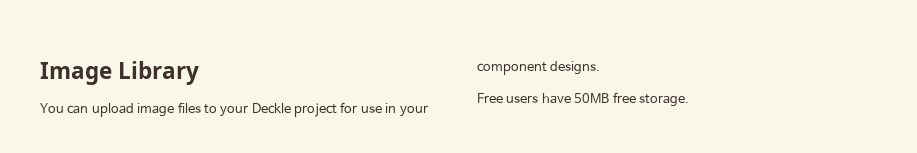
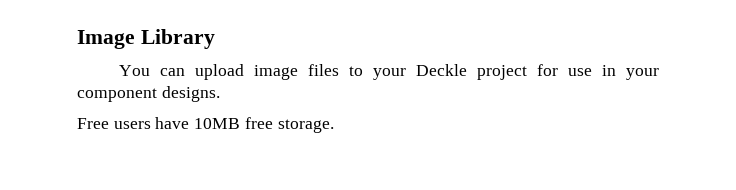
- Free users have 50MB free storage.
+ Free users have 10MB free storage.

